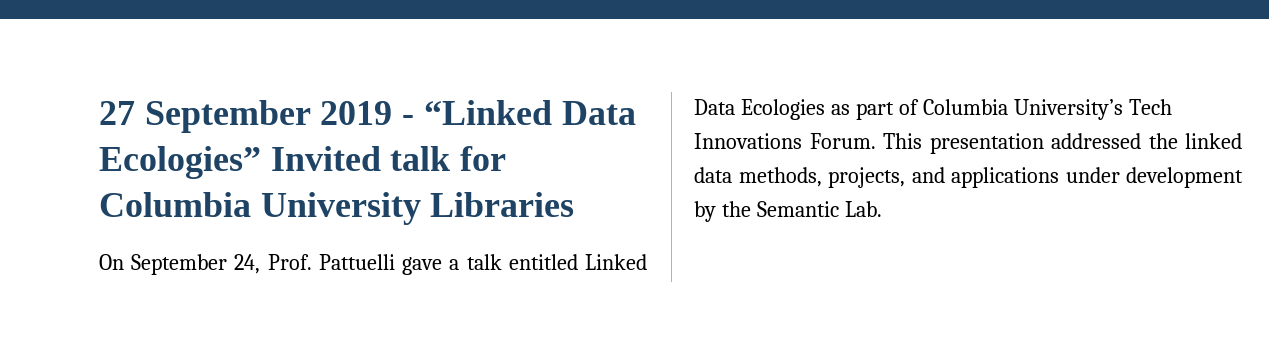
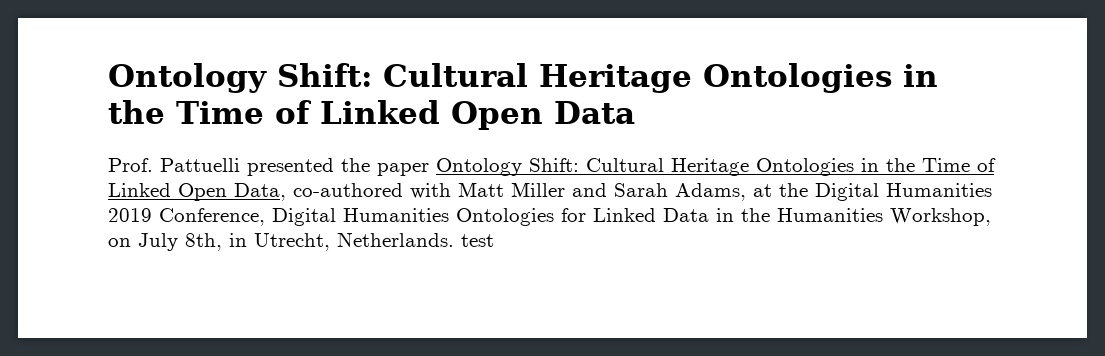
- 27 September 2019 - “Linked Data Ecologies” Invited talk for Columbia University Libraries
- On September 24, Prof. Pattuelli gave a talk entitled Linked Data Ecologies as part of Columbia University’s Tech Innovations Forum. This presentation addressed the linked data methods, projects, and applications under development by the Semantic Lab.
+ Ontology Shift: Cultural Heritage Ontologies in the Time of Linked Open Data
+ Prof. Pattuelli presented the paper Ontology Shift: Cultural Heritage Ontologies in the Time of Linked Open Data, co-authored with Matt Miller and Sarah Adams, at the Digital Humanities 2019 Conference, Digital Humanities Ontologies for Linked Data in the Humanities Workshop, on July 8th, in Utrecht, Netherlands. test

